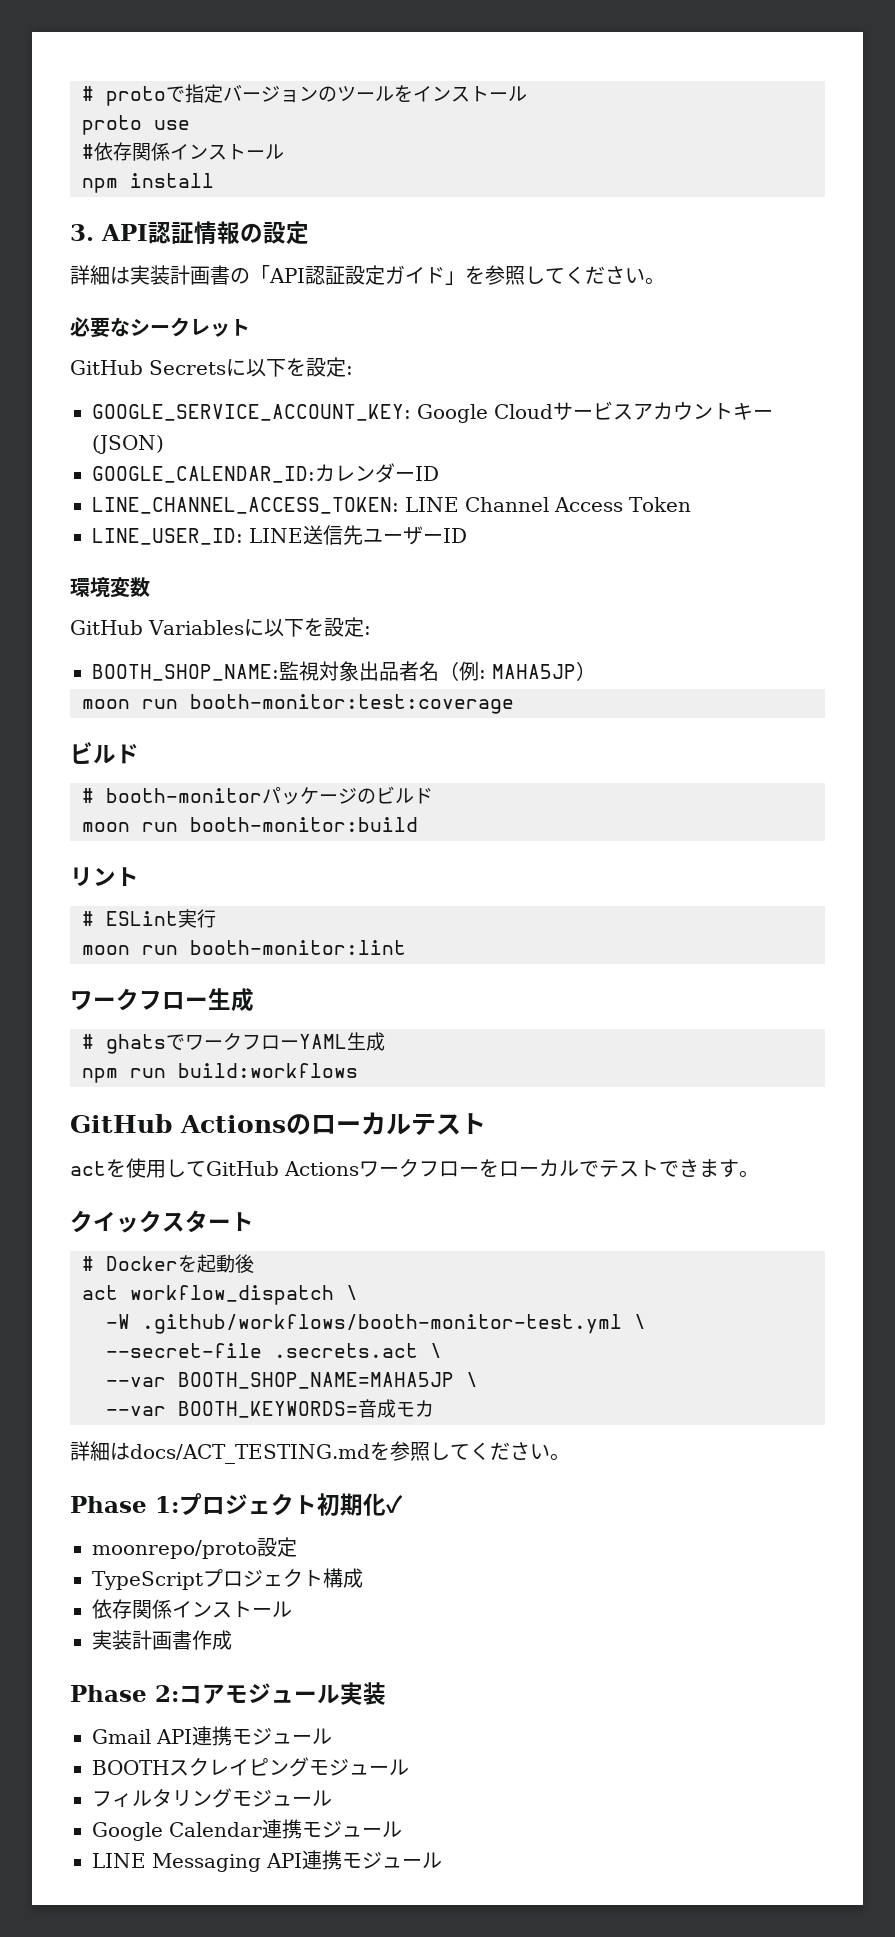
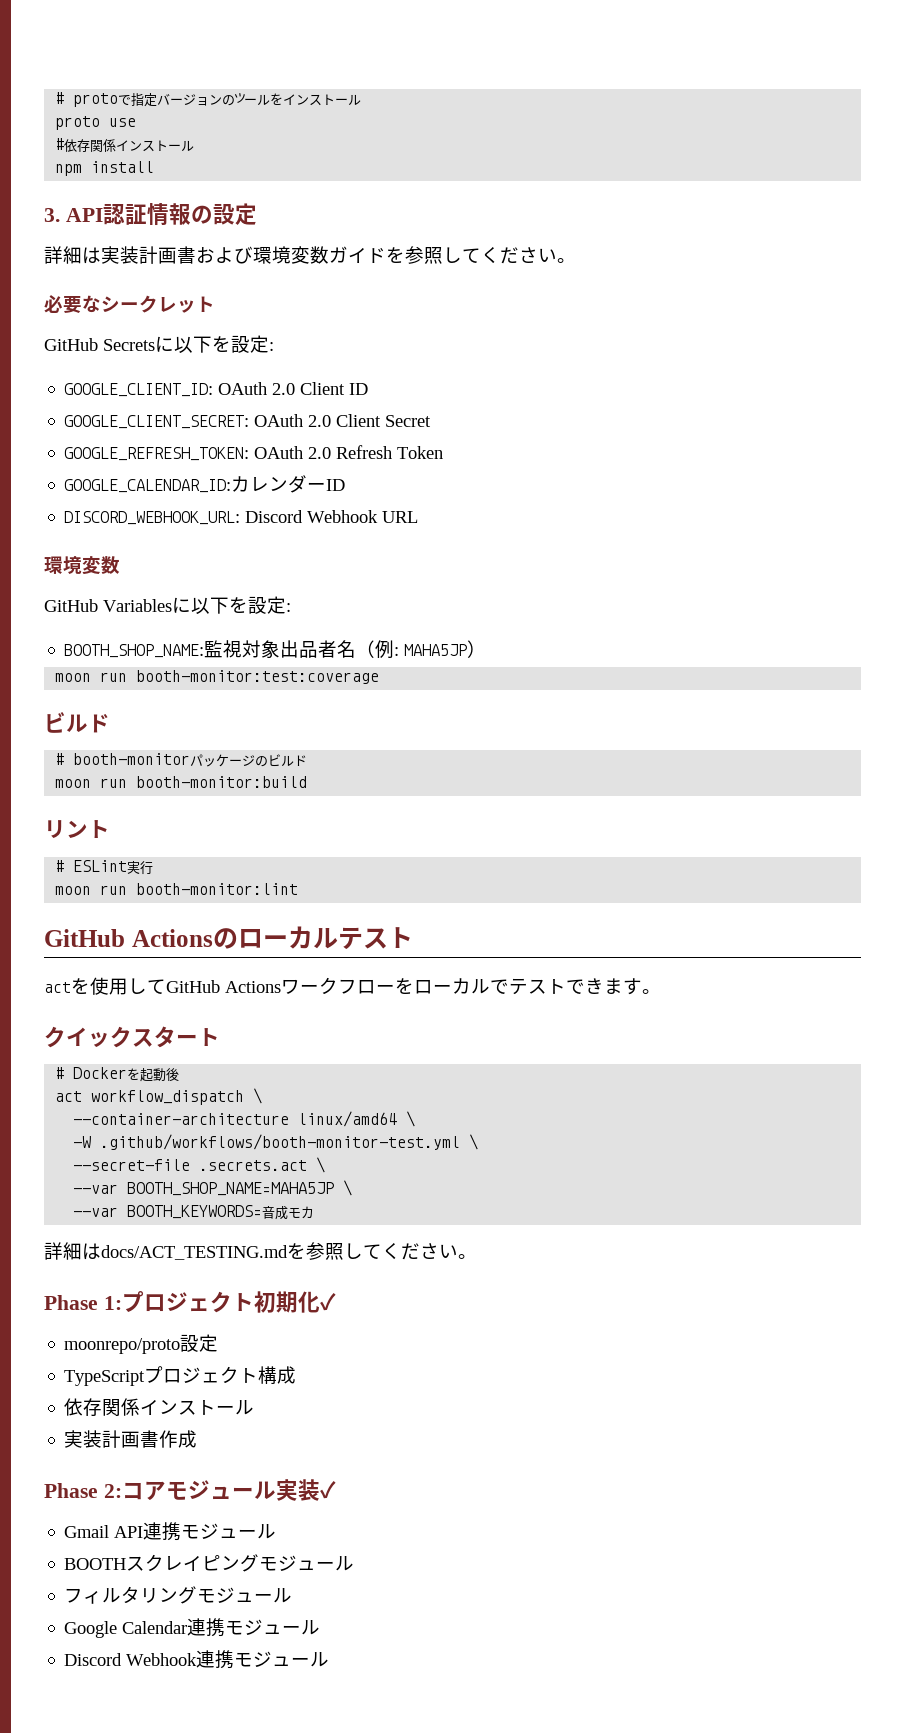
- 詳細は実装計画書の「API認証設定ガイド」を参照してください。
+ 詳細は実装計画書および環境変数ガイドを参照してください。
- GOOGLE_SERVICE_ACCOUNT_KEY: Google Cloudサービスアカウントキー(JSON)
+ GOOGLE_CLIENT_ID: OAuth 2.0 Client ID
+ GOOGLE_CLIENT_SECRET: OAuth 2.0 Client Secret
+ GOOGLE_REFRESH_TOKEN: OAuth 2.0 Refresh Token
- LINE_CHANNEL_ACCESS_TOKEN: LINE Channel Access Token
- LINE_USER_ID: LINE送信先ユーザーID
+ DISCORD_WEBHOOK_URL: Discord Webhook URL
- ワークフロー生成
- # ghatsでワークフローYAML生成
- npm run build:workflows
+ --container-architecture linux/amd64 \
- Phase 2:コアモジュール実装
+ Phase 2:コアモジュール実装✓
- LINE Messaging API連携モジュール
+ Discord Webhook連携モジュール

